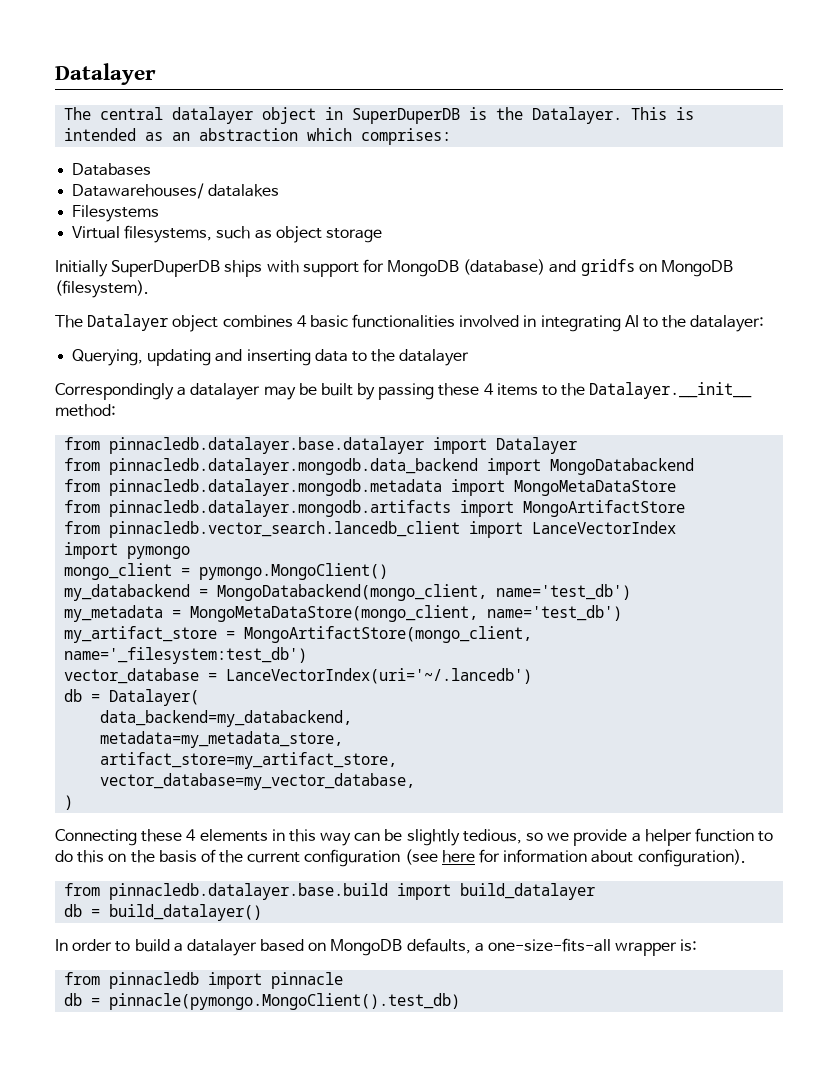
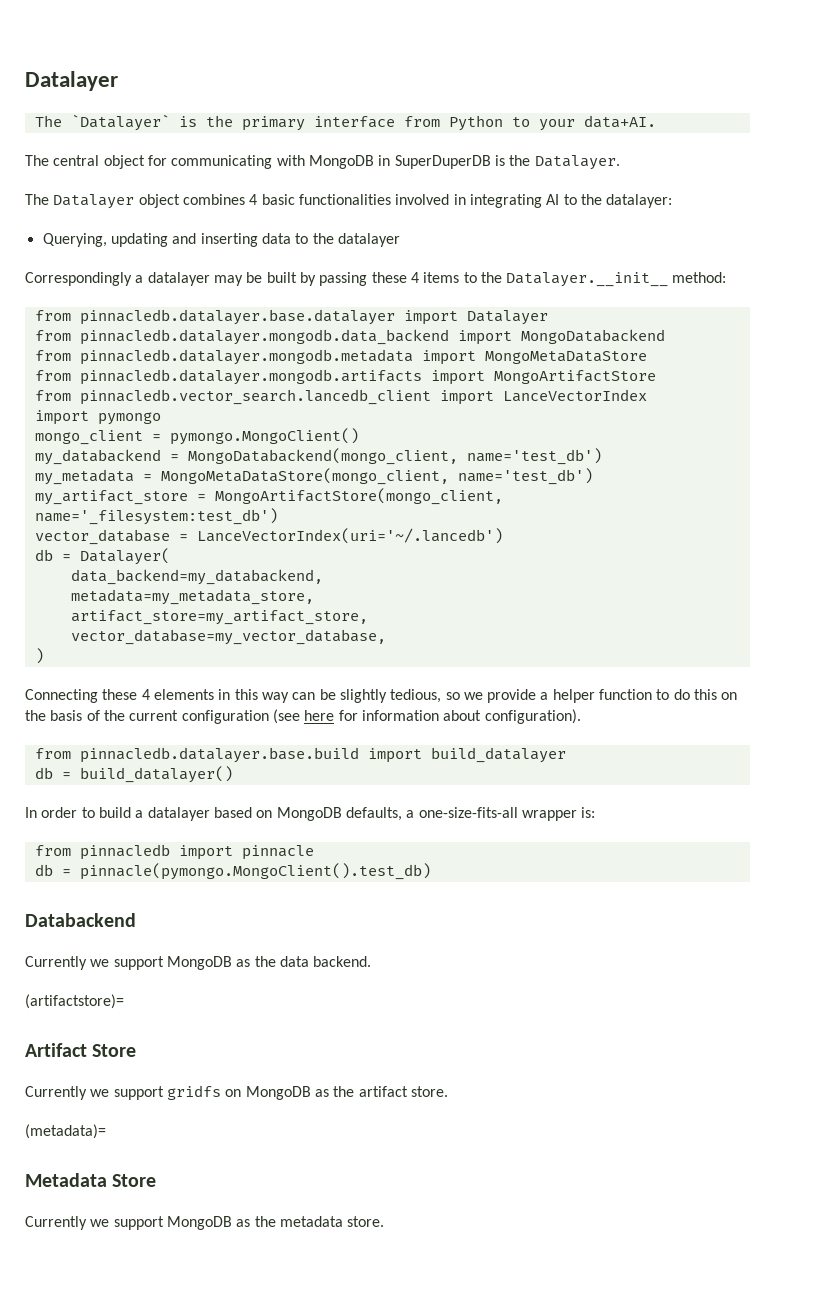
- The central datalayer object in SuperDuperDB is the Datalayer. This is intended as an abstraction which comprises:
- Databases
- Datawarehouses/ datalakes
- Filesystems
- Virtual filesystems, such as object storage
- Initially SuperDuperDB ships with support for MongoDB (database) and gridfs on MongoDB (filesystem).
+ The `Datalayer` is the primary interface from Python to your data+AI.
+ The central object for communicating with MongoDB in SuperDuperDB is the Datalayer.
+ Databackend
+ Currently we support MongoDB as the data backend.
+ (artifactstore)=
+ Artifact Store
+ Currently we support gridfs on MongoDB as the artifact store.
+ (metadata)=
+ Metadata Store
+ Currently we support MongoDB as the metadata store.

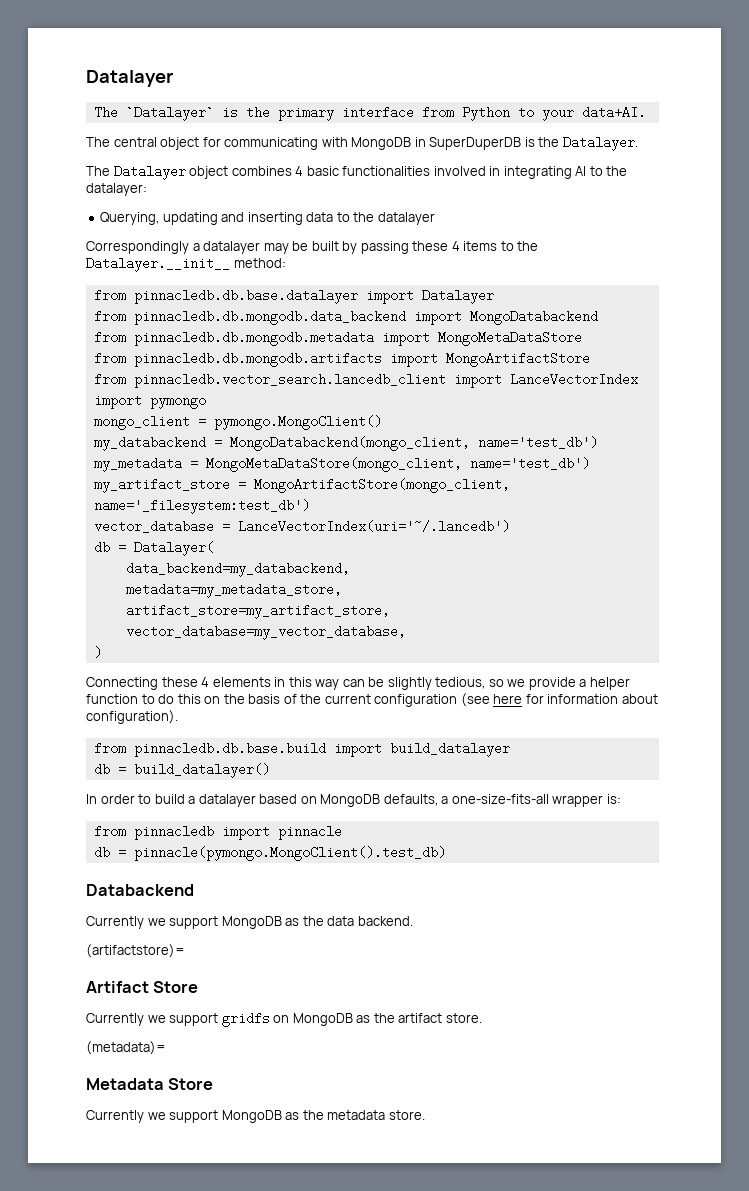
- from pinnacledb.datalayer.base.datalayer import Datalayer
+ from pinnacledb.db.base.datalayer import Datalayer
- from pinnacledb.datalayer.mongodb.data_backend import MongoDatabackend
+ from pinnacledb.db.mongodb.data_backend import MongoDatabackend
- from pinnacledb.datalayer.mongodb.metadata import MongoMetaDataStore
+ from pinnacledb.db.mongodb.metadata import MongoMetaDataStore
- from pinnacledb.datalayer.mongodb.artifacts import MongoArtifactStore
+ from pinnacledb.db.mongodb.artifacts import MongoArtifactStore
- from pinnacledb.datalayer.base.build import build_datalayer
+ from pinnacledb.db.base.build import build_datalayer

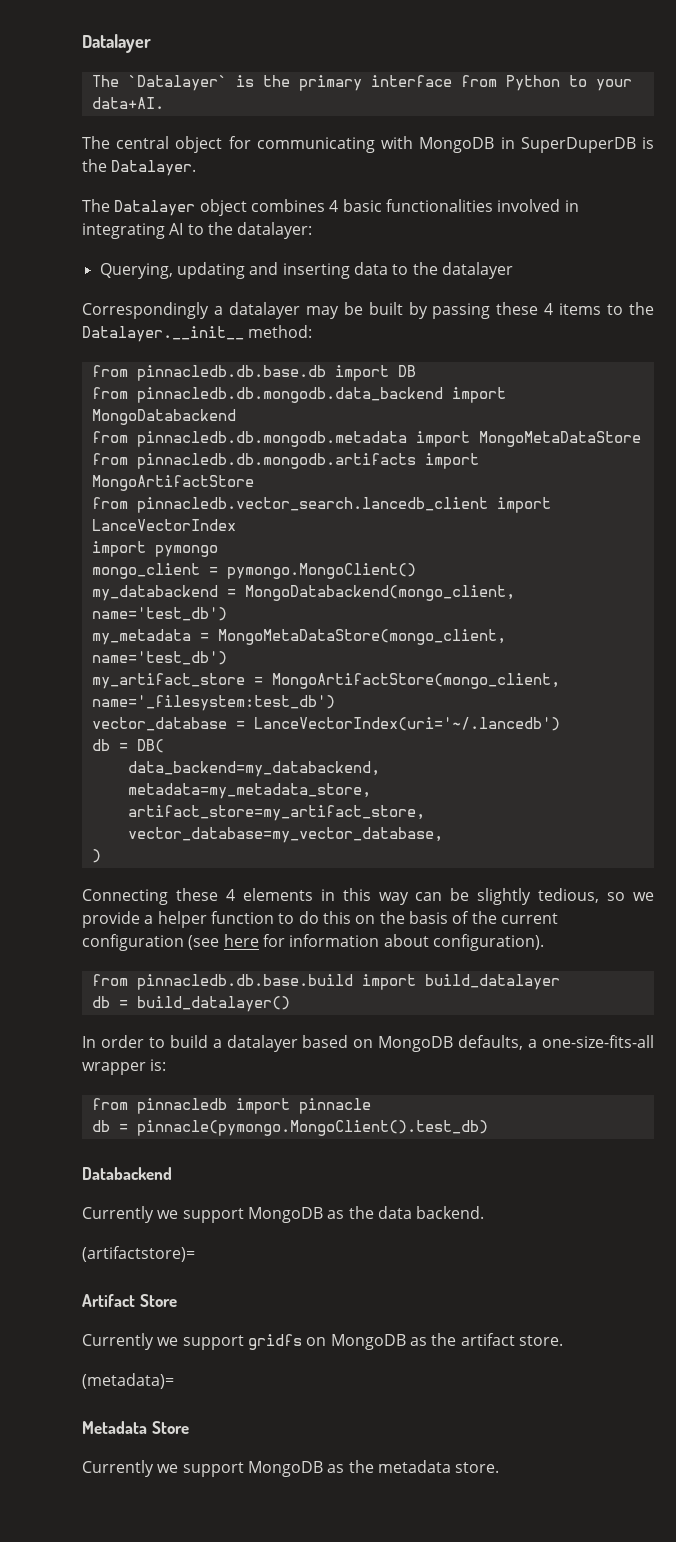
- from pinnacledb.db.base.datalayer import Datalayer
+ from pinnacledb.db.base.db import DB
- db = Datalayer(
+ db = DB(

